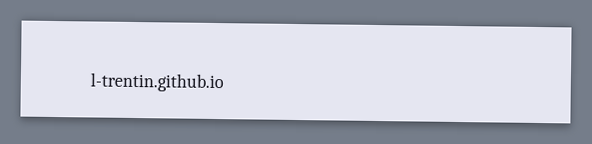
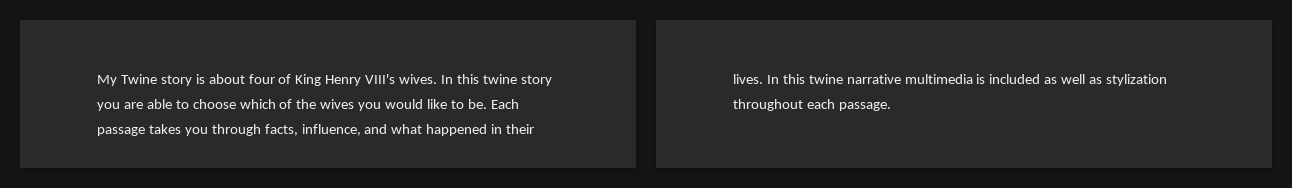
- l-trentin.github.io
+ My Twine story is about four of King Henry VIII's wives. In this twine story you are able to choose which of the wives you would like to be. Each passage takes you through facts, influence, and what happened in their lives. In this twine narrative multimedia is included as well as stylization throughout each passage.

